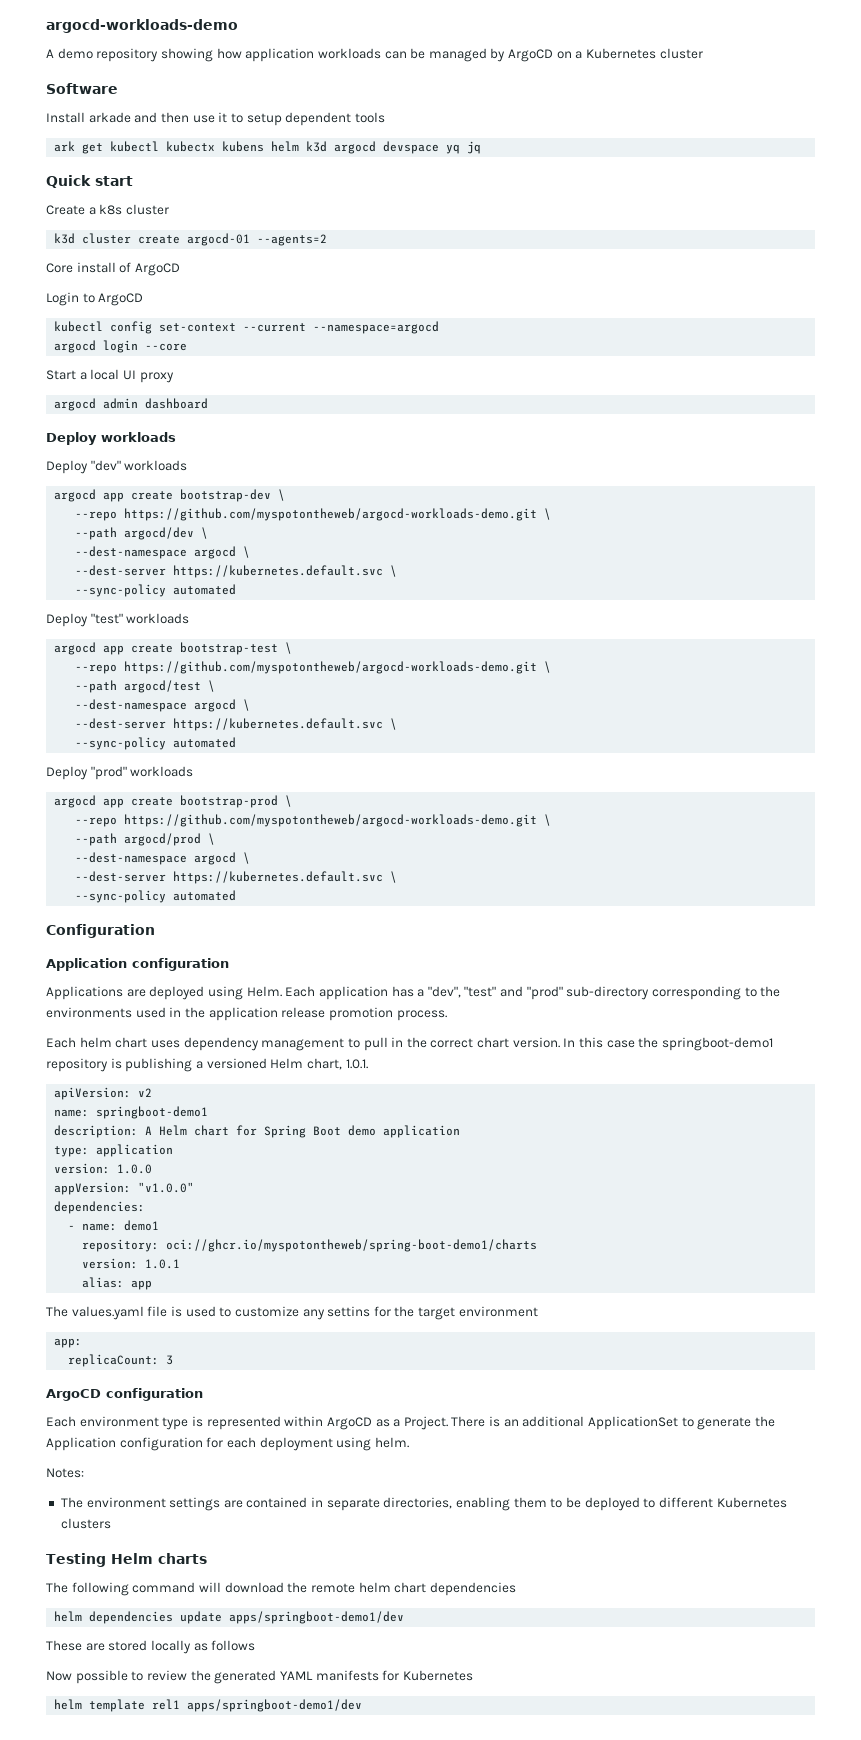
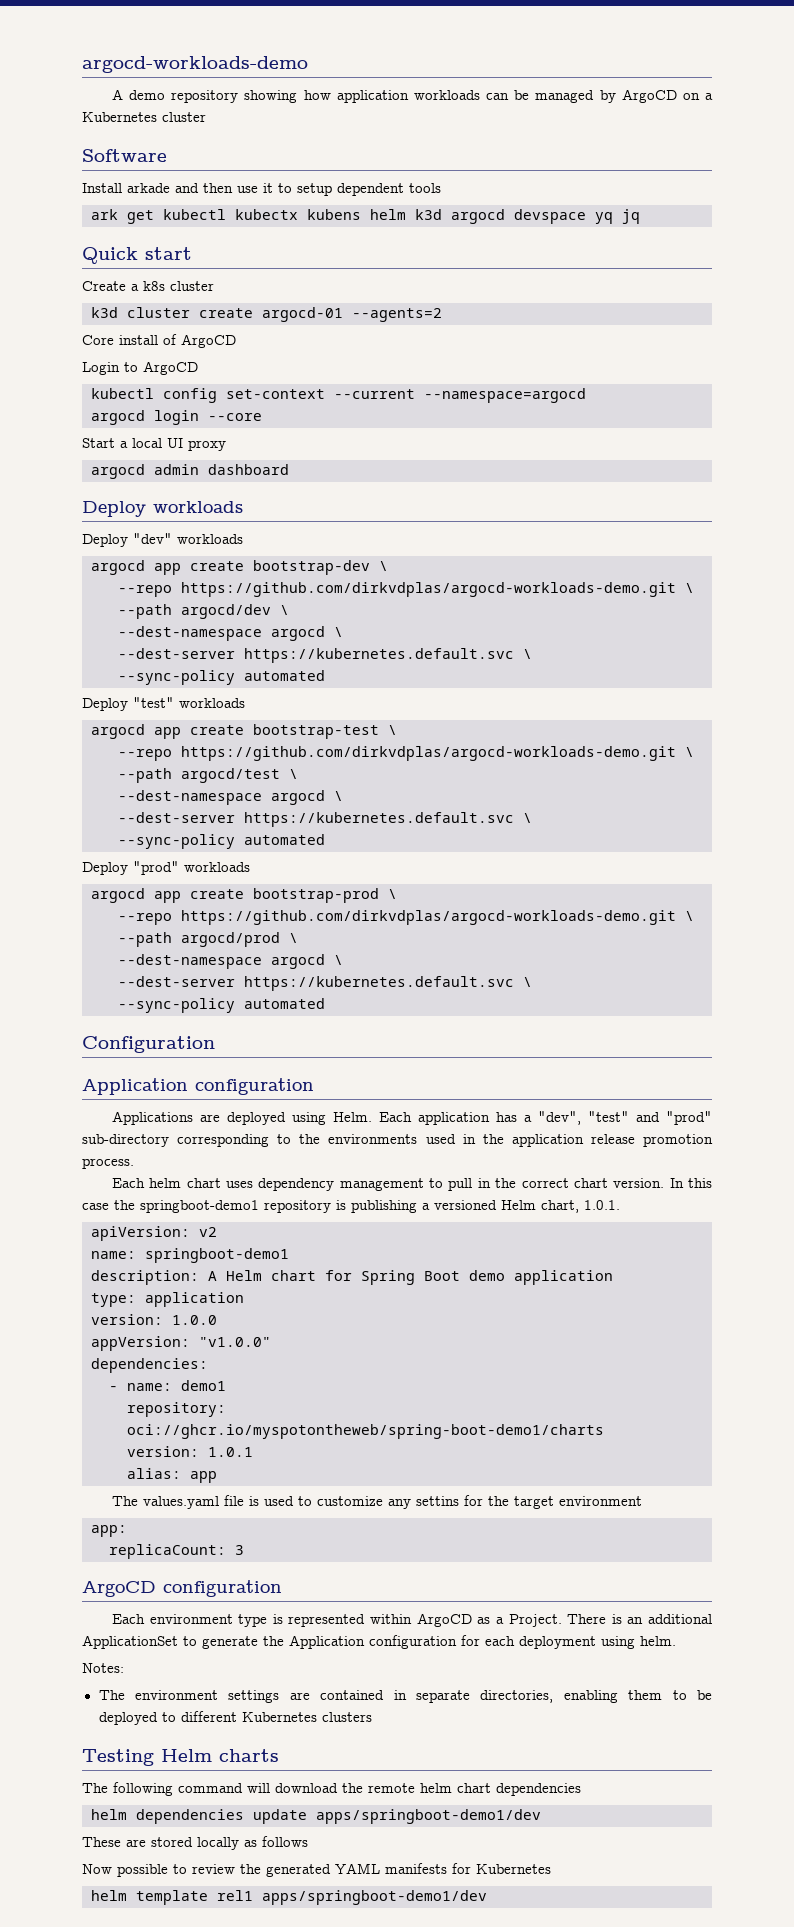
  argocd app create bootstrap-dev \
- --repo https://github.com/myspotontheweb/argocd-workloads-demo.git \
+ --repo https://github.com/dirkvdplas/argocd-workloads-demo.git \
  argocd app create bootstrap-test \
- --repo https://github.com/myspotontheweb/argocd-workloads-demo.git \
+ --repo https://github.com/dirkvdplas/argocd-workloads-demo.git \
  argocd app create bootstrap-prod \
- --repo https://github.com/myspotontheweb/argocd-workloads-demo.git \
+ --repo https://github.com/dirkvdplas/argocd-workloads-demo.git \

